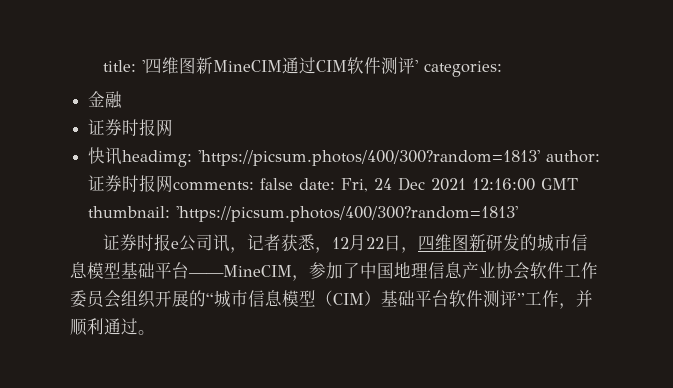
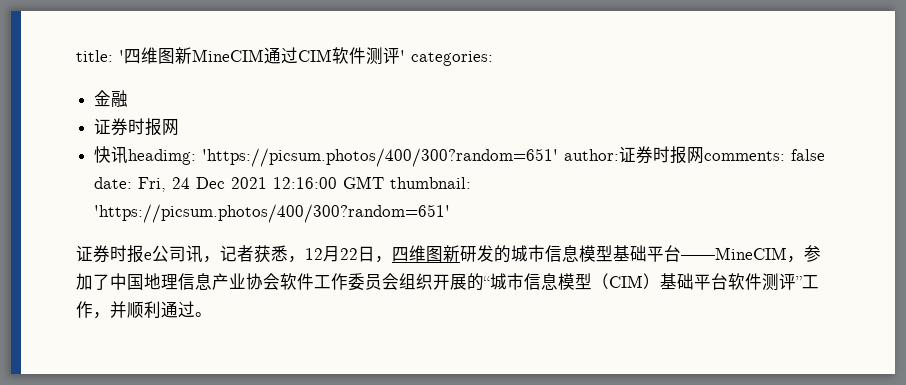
- 快讯headimg: 'https://picsum.photos/400/300?random=1813' author:证券时报网comments: false date: Fri, 24 Dec 2021 12:16:00 GMT thumbnail: 'https://picsum.photos/400/300?random=1813'
+ 快讯headimg: 'https://picsum.photos/400/300?random=651' author:证券时报网comments: false date: Fri, 24 Dec 2021 12:16:00 GMT thumbnail: 'https://picsum.photos/400/300?random=651'

